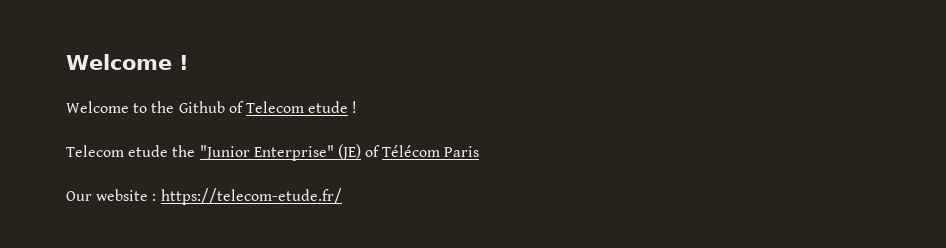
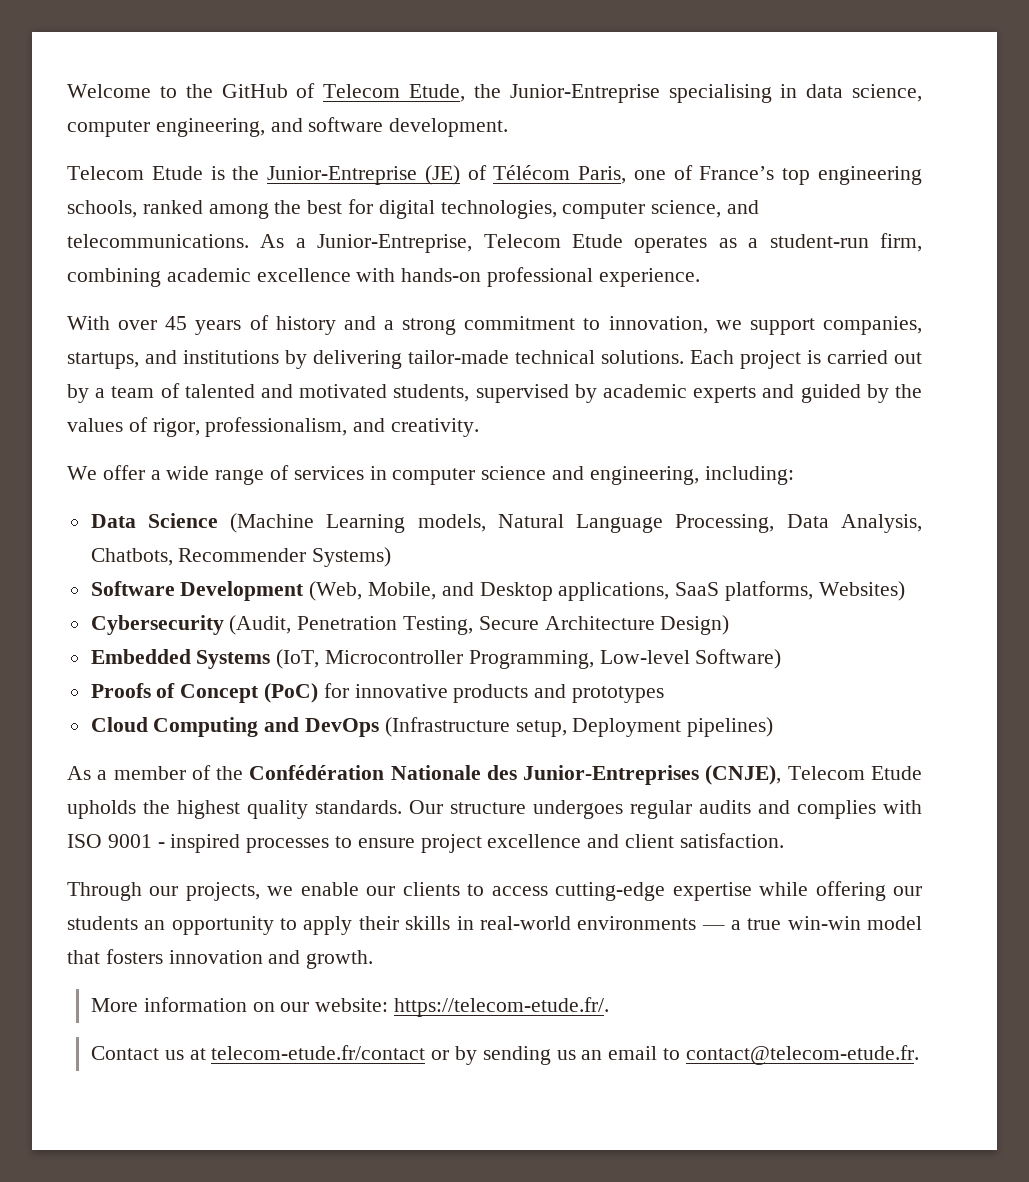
- Welcome !
- Welcome to the Github of Telecom etude !
- Telecom etude the "Junior Enterprise" (JE) of Télécom Paris
- Our website : https://telecom-etude.fr/
+ Welcome to the GitHub of Telecom Etude, the Junior-Entreprise specialising in data science, computer engineering, and software development.
+ Telecom Etude is the Junior-Entreprise (JE) of Télécom Paris, one of France’s top engineering schools, ranked among the best for digital technologies, computer science, and telecommunications. As a Junior-Entreprise, Telecom Etude operates as a student-run firm, combining academic excellence with hands-on professional experience.
+ With over 45 years of history and a strong commitment to innovation, we support companies, startups, and institutions by delivering tailor-made technical solutions. Each project is carried out by a team of talented and motivated students, supervised by academic experts and guided by the values of rigor, professionalism, and creativity.
+ We offer a wide range of services in computer science and engineering, including:
+ Data Science (Machine Learning models, Natural Language Processing, Data Analysis, Chatbots, Recommender Systems)
+ Software Development (Web, Mobile, and Desktop applications, SaaS platforms, Websites)
+ Cybersecurity (Audit, Penetration Testing, Secure Architecture Design)
+ Embedded Systems (IoT, Microcontroller Programming, Low-level Software)
+ Proofs of Concept (PoC) for innovative products and prototypes
+ Cloud Computing and DevOps (Infrastructure setup, Deployment pipelines)
+ As a member of the Confédération Nationale des Junior-Entreprises (CNJE), Telecom Etude upholds the highest quality standards. Our structure undergoes regular audits and complies with ISO 9001 - inspired processes to ensure project excellence and client satisfaction.
+ Through our projects, we enable our clients to access cutting-edge expertise while offering our students an opportunity to apply their skills in real-world environments — a true win-win model that fosters innovation and growth.
+ More information on our website: https://telecom-etude.fr/.
+ Contact us at telecom-etude.fr/contact or by sending us an email to contact@telecom-etude.fr.

